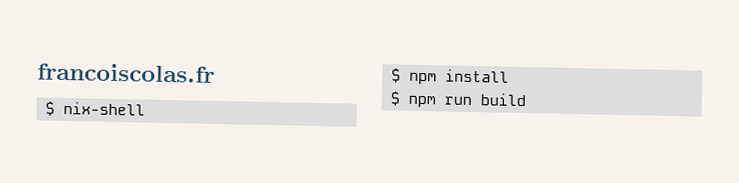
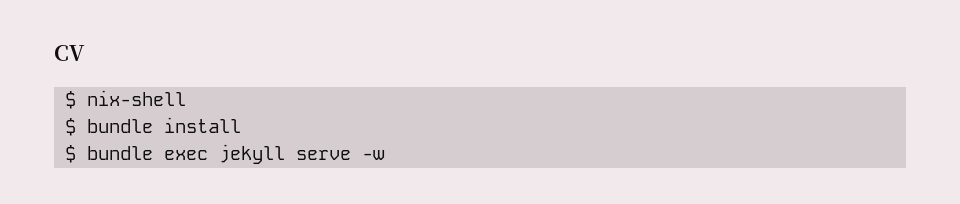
- francoiscolas.fr
+ CV
- $ npm install
+ $ bundle install
- $ npm run build
+ $ bundle exec jekyll serve -w

